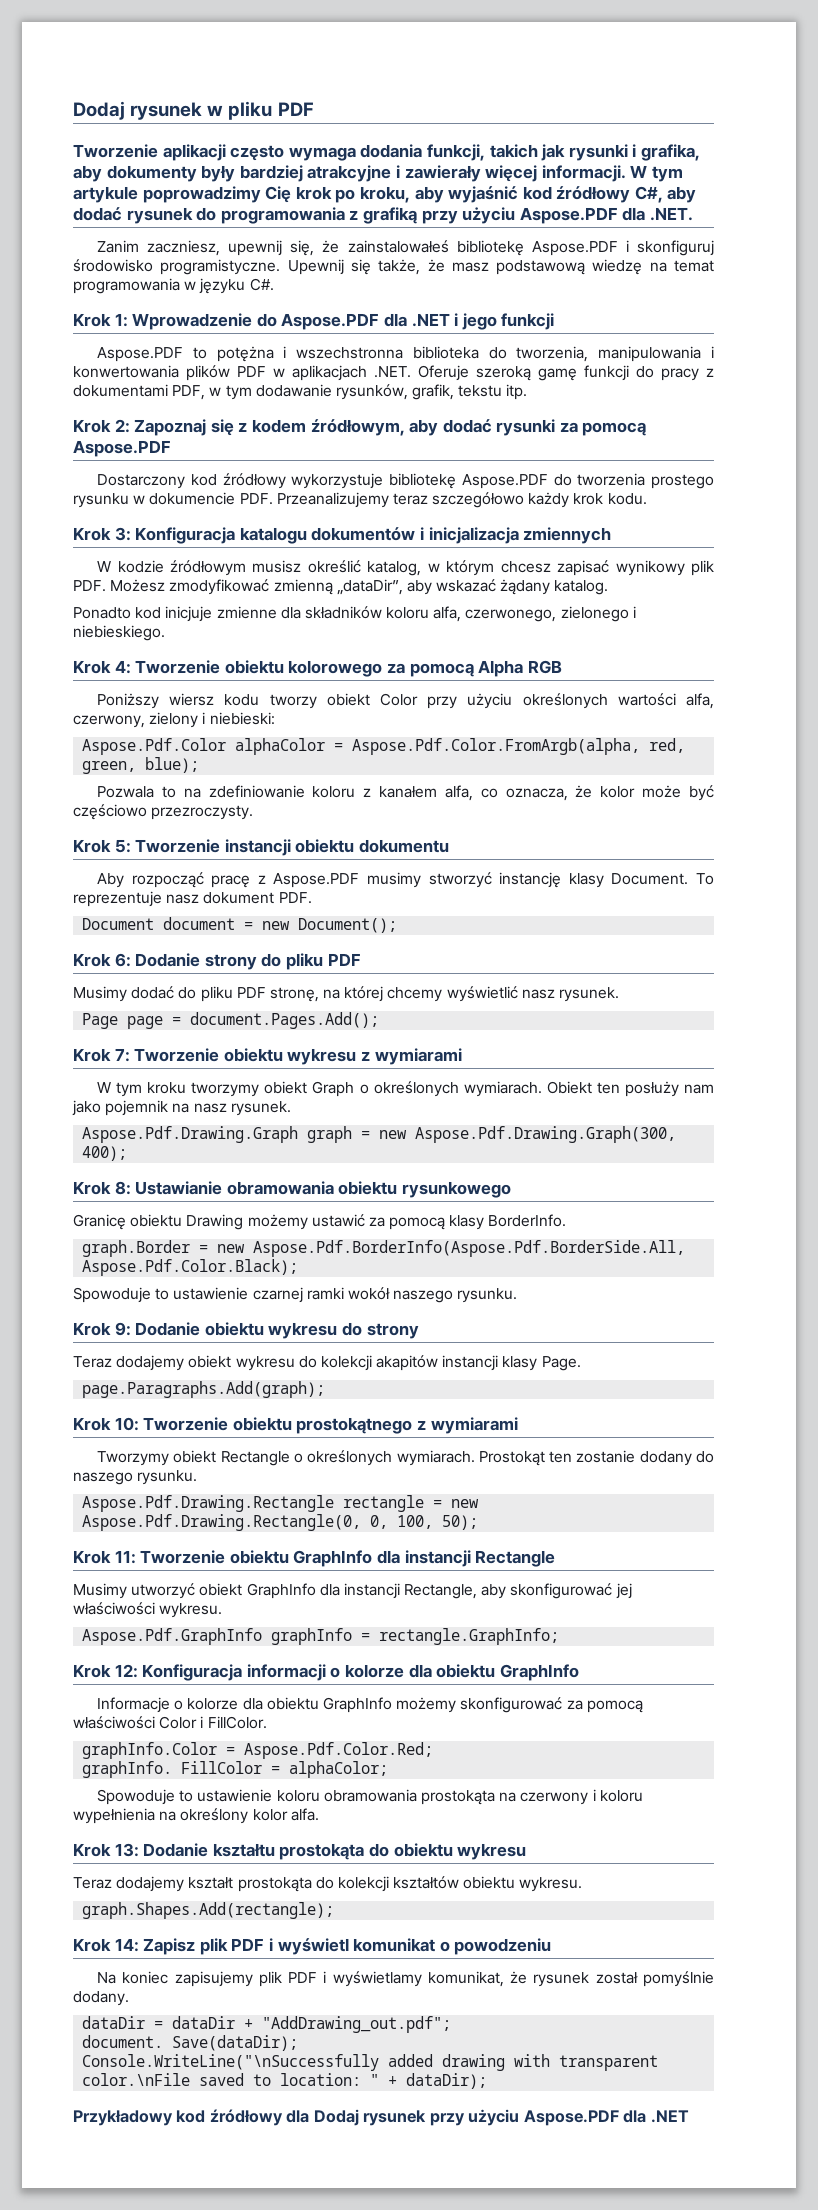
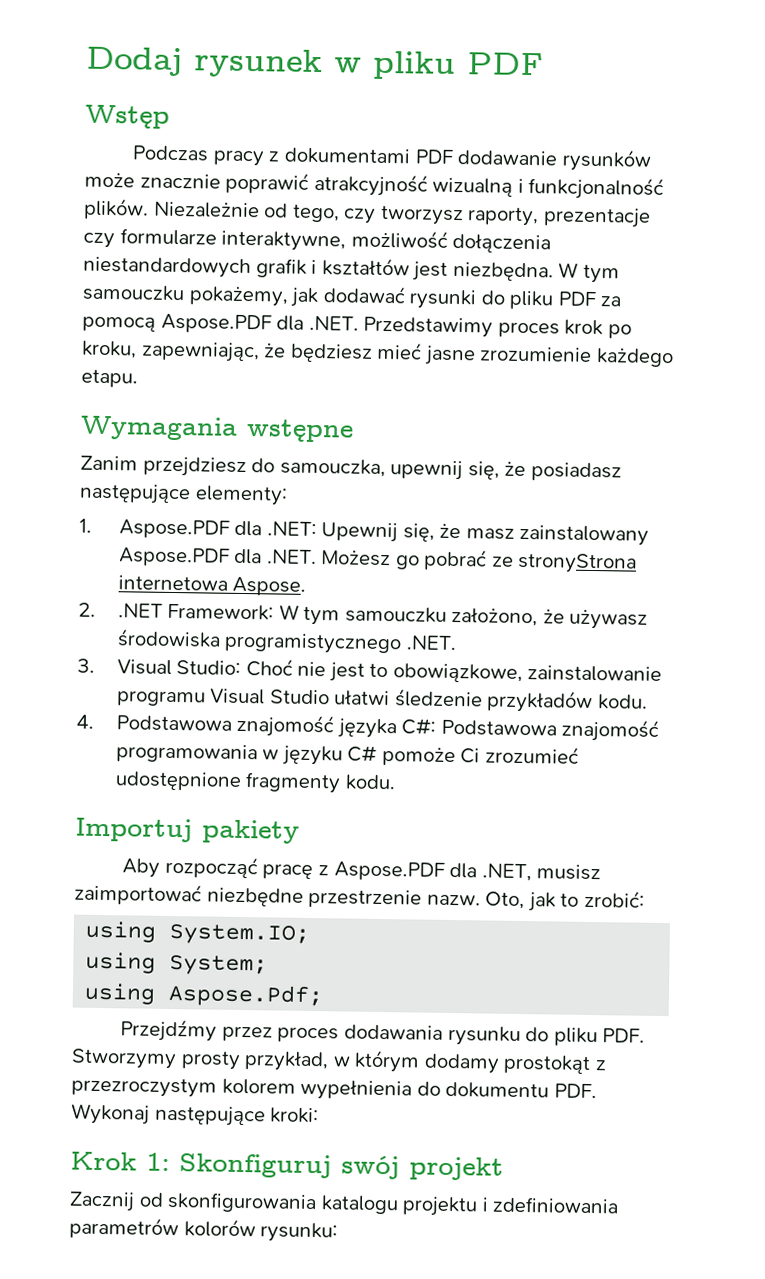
- Tworzenie aplikacji często wymaga dodania funkcji, takich jak rysunki i grafika, aby dokumenty były bardziej atrakcyjne i zawierały więcej informacji. W tym artykule poprowadzimy Cię krok po kroku, aby wyjaśnić kod źródłowy C#, aby dodać rysunek do programowania z grafiką przy użyciu Aspose.PDF dla .NET.
- Zanim zaczniesz, upewnij się, że zainstalowałeś bibliotekę Aspose.PDF i skonfiguruj środowisko programistyczne. Upewnij się także, że masz podstawową wiedzę na temat programowania w języku C#.
- Krok 1: Wprowadzenie do Aspose.PDF dla .NET i jego funkcji
- Aspose.PDF to potężna i wszechstronna biblioteka do tworzenia, manipulowania i konwertowania plików PDF w aplikacjach .NET. Oferuje szeroką gamę funkcji do pracy z dokumentami PDF, w tym dodawanie rysunków, grafik, tekstu itp.
- Krok 2: Zapoznaj się z kodem źródłowym, aby dodać rysunki za pomocą Aspose.PDF
- Dostarczony kod źródłowy wykorzystuje bibliotekę Aspose.PDF do tworzenia prostego rysunku w dokumencie PDF. Przeanalizujemy teraz szczegółowo każdy krok kodu.
- Krok 3: Konfiguracja katalogu dokumentów i inicjalizacja zmiennych
- W kodzie źródłowym musisz określić katalog, w którym chcesz zapisać wynikowy plik PDF. Możesz zmodyfikować zmienną „dataDir”, aby wskazać żądany katalog.
- Ponadto kod inicjuje zmienne dla składników koloru alfa, czerwonego, zielonego i niebieskiego.
- Krok 4: Tworzenie obiektu kolorowego za pomocą Alpha RGB
- Poniższy wiersz kodu tworzy obiekt Color przy użyciu określonych wartości alfa, czerwony, zielony i niebieski:
- Aspose.Pdf.Color alphaColor = Aspose.Pdf.Color.FromArgb(alpha, red, green, blue);
- Pozwala to na zdefiniowanie koloru z kanałem alfa, co oznacza, że kolor może być częściowo przezroczysty.
- Krok 5: Tworzenie instancji obiektu dokumentu
+ Wstęp
+ Podczas pracy z dokumentami PDF dodawanie rysunków może znacznie poprawić atrakcyjność wizualną i funkcjonalność plików. Niezależnie od tego, czy tworzysz raporty, prezentacje czy formularze interaktywne, możliwość dołączenia niestandardowych grafik i kształtów jest niezbędna. W tym samouczku pokażemy, jak dodawać rysunki do pliku PDF za pomocą Aspose.PDF dla .NET. Przedstawimy proces krok po kroku, zapewniając, że będziesz mieć jasne zrozumienie każdego etapu.
+ Wymagania wstępne
+ Zanim przejdziesz do samouczka, upewnij się, że posiadasz następujące elementy:
+ 1. Aspose.PDF dla .NET: Upewnij się, że masz zainstalowany Aspose.PDF dla .NET. Możesz go pobrać ze stronyStrona internetowa Aspose.
+ 2. .NET Framework: W tym samouczku założono, że używasz środowiska programistycznego .NET.
+ 3. Visual Studio: Choć nie jest to obowiązkowe, zainstalowanie programu Visual Studio ułatwi śledzenie przykładów kodu.
+ 4. Podstawowa znajomość języka C#: Podstawowa znajomość programowania w języku C# pomoże Ci zrozumieć udostępnione fragmenty kodu.
+ Importuj pakiety
- Aby rozpocząć pracę z Aspose.PDF musimy stworzyć instancję klasy Document. To reprezentuje nasz dokument PDF.
- Document document = new Document();
- Krok 6: Dodanie strony do pliku PDF
- Musimy dodać do pliku PDF stronę, na której chcemy wyświetlić nasz rysunek.
- Page page = document.Pages.Add();
- Krok 7: Tworzenie obiektu wykresu z wymiarami
- W tym kroku tworzymy obiekt Graph o określonych wymiarach. Obiekt ten posłuży nam jako pojemnik na nasz rysunek.
- Aspose.Pdf.Drawing.Graph graph = new Aspose.Pdf.Drawing.Graph(300, 400);
- Krok 8: Ustawianie obramowania obiektu rysunkowego
- Granicę obiektu Drawing możemy ustawić za pomocą klasy BorderInfo.
- graph.Border = new Aspose.Pdf.BorderInfo(Aspose.Pdf.BorderSide.All, Aspose.Pdf.Color.Black);
- Spowoduje to ustawienie czarnej ramki wokół naszego rysunku.
- Krok 9: Dodanie obiektu wykresu do strony
- Teraz dodajemy obiekt wykresu do kolekcji akapitów instancji klasy Page.
- page.Paragraphs.Add(graph);
- Krok 10: Tworzenie obiektu prostokątnego z wymiarami
- Tworzymy obiekt Rectangle o określonych wymiarach. Prostokąt ten zostanie dodany do naszego rysunku.
- Aspose.Pdf.Drawing.Rectangle rectangle = new Aspose.Pdf.Drawing.Rectangle(0, 0, 100, 50);
- Krok 11: Tworzenie obiektu GraphInfo dla instancji Rectangle
- Musimy utworzyć obiekt GraphInfo dla instancji Rectangle, aby skonfigurować jej właściwości wykresu.
- Aspose.Pdf.GraphInfo graphInfo = rectangle.GraphInfo;
- Krok 12: Konfiguracja informacji o kolorze dla obiektu GraphInfo
- Informacje o kolorze dla obiektu GraphInfo możemy skonfigurować za pomocą właściwości Color i FillColor.
- graphInfo.Color = Aspose.Pdf.Color.Red;
- graphInfo. FillColor = alphaColor;
- Spowoduje to ustawienie koloru obramowania prostokąta na czerwony i koloru wypełnienia na określony kolor alfa.
- Krok 13: Dodanie kształtu prostokąta do obiektu wykresu
- Teraz dodajemy kształt prostokąta do kolekcji kształtów obiektu wykresu.
- graph.Shapes.Add(rectangle);
- Krok 14: Zapisz plik PDF i wyświetl komunikat o powodzeniu
- Na koniec zapisujemy plik PDF i wyświetlamy komunikat, że rysunek został pomyślnie dodany.
- dataDir = dataDir + "AddDrawing_out.pdf";
- document. Save(dataDir);
- Console.WriteLine("\nSuccessfully added drawing with transparent color.\nFile saved to location: " + dataDir);
- Przykładowy kod źródłowy dla Dodaj rysunek przy użyciu Aspose.PDF dla .NET
+ Aby rozpocząć pracę z Aspose.PDF dla .NET, musisz zaimportować niezbędne przestrzenie nazw. Oto, jak to zrobić:
+ using System.IO;
+ using System;
+ using Aspose.Pdf;
+ Przejdźmy przez proces dodawania rysunku do pliku PDF. Stworzymy prosty przykład, w którym dodamy prostokąt z przezroczystym kolorem wypełnienia do dokumentu PDF. Wykonaj następujące kroki:
+ Krok 1: Skonfiguruj swój projekt
+ Zacznij od skonfigurowania katalogu projektu i zdefiniowania parametrów kolorów rysunku:

